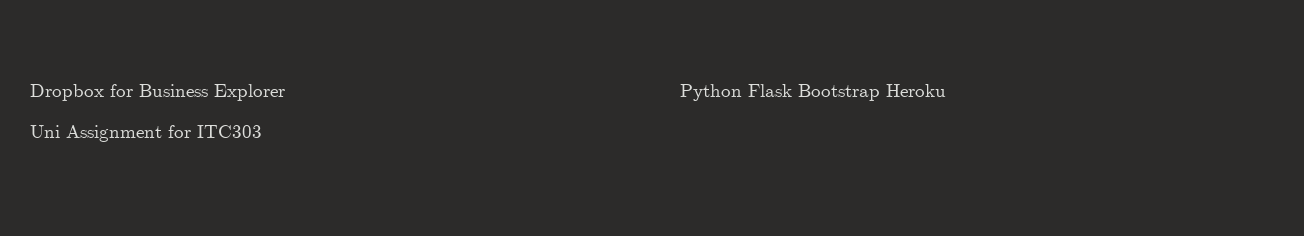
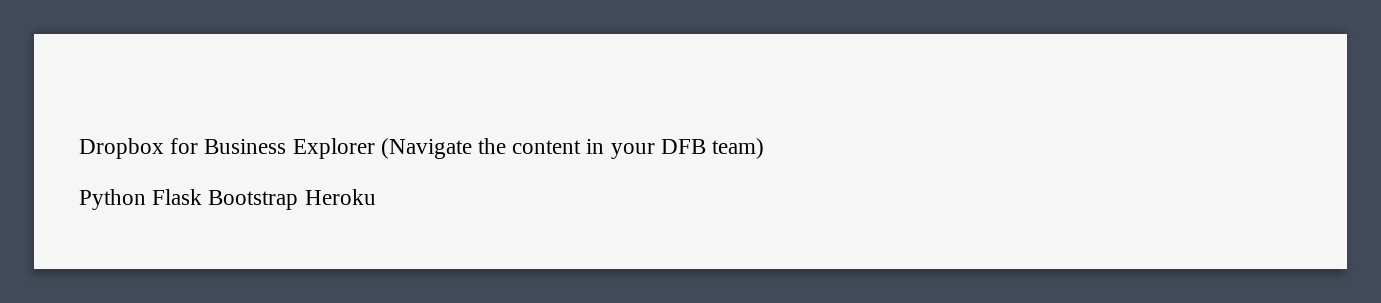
- Dropbox for Business Explorer
- Uni Assignment for ITC303
+ Dropbox for Business Explorer (Navigate the content in your DFB team)

